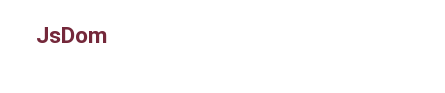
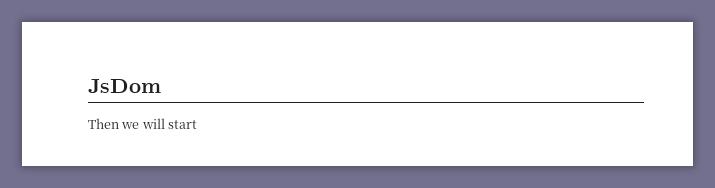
+ Then we will start

